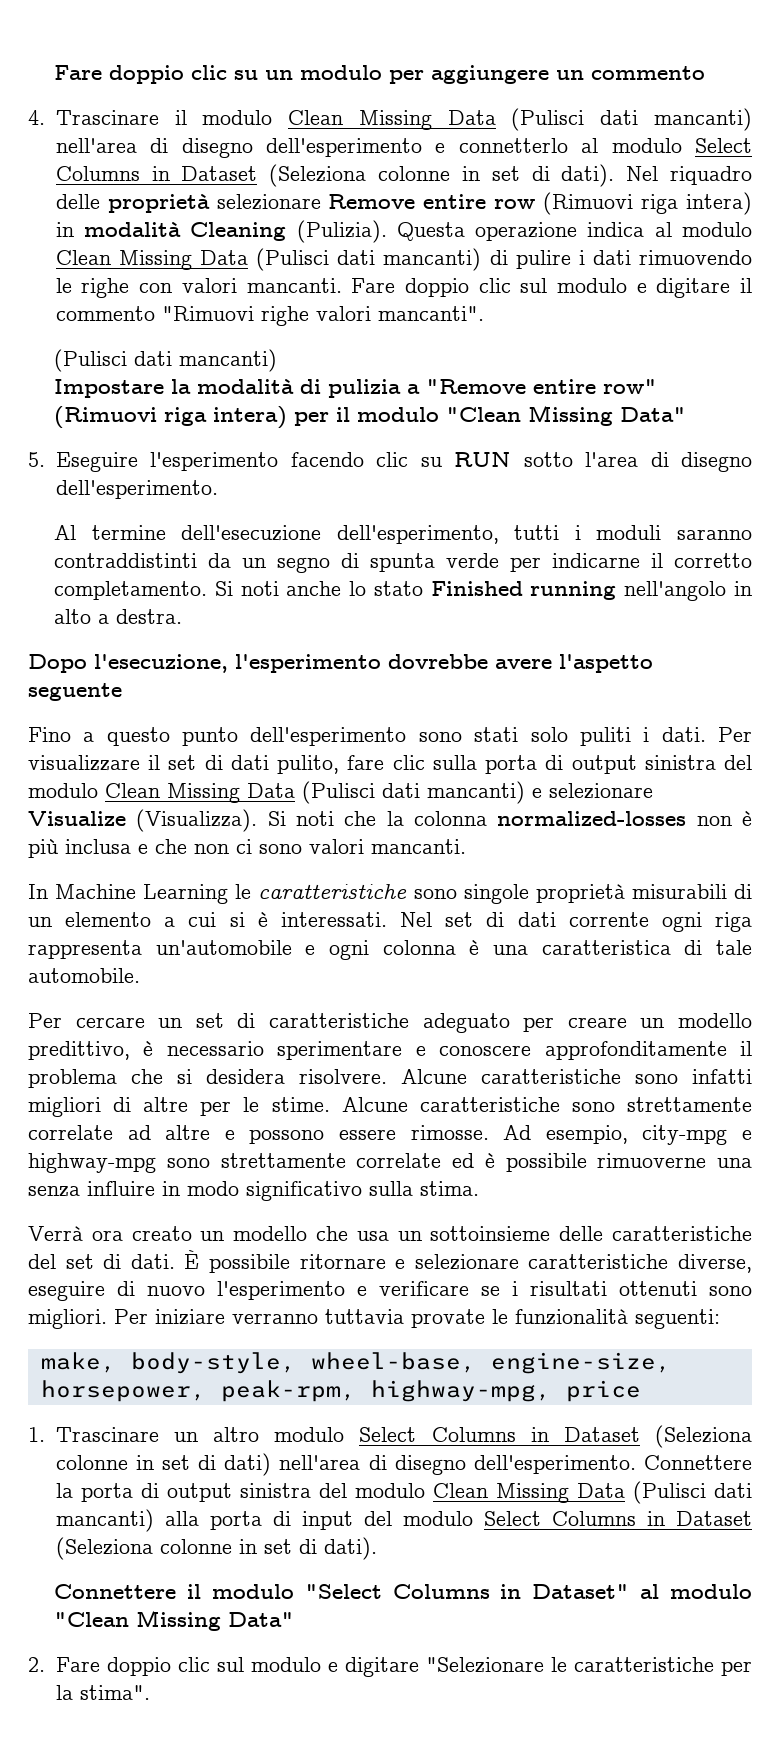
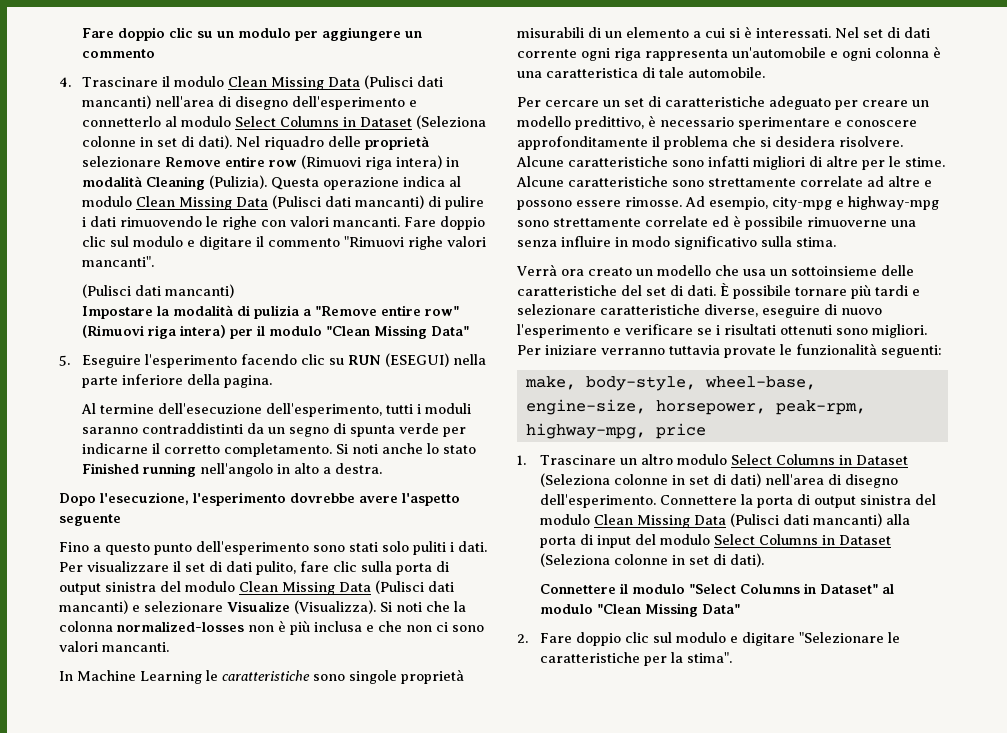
- 5. Eseguire l'esperimento facendo clic su RUN sotto l'area di disegno dell'esperimento.
+ 5. Eseguire l'esperimento facendo clic su RUN (ESEGUI) nella parte inferiore della pagina.
- È possibile ritornare e selezionare caratteristiche diverse, eseguire di nuovo l'esperimento e verificare se i risultati ottenuti sono migliori.
+ È possibile tornare più tardi e selezionare caratteristiche diverse, eseguire di nuovo l'esperimento e verificare se i risultati ottenuti sono migliori.

